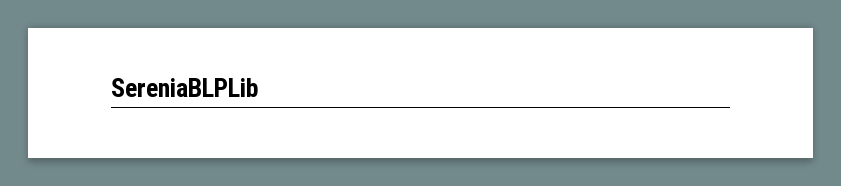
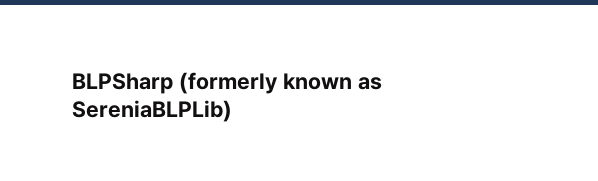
- SereniaBLPLib
+ BLPSharp (formerly known as SereniaBLPLib)

